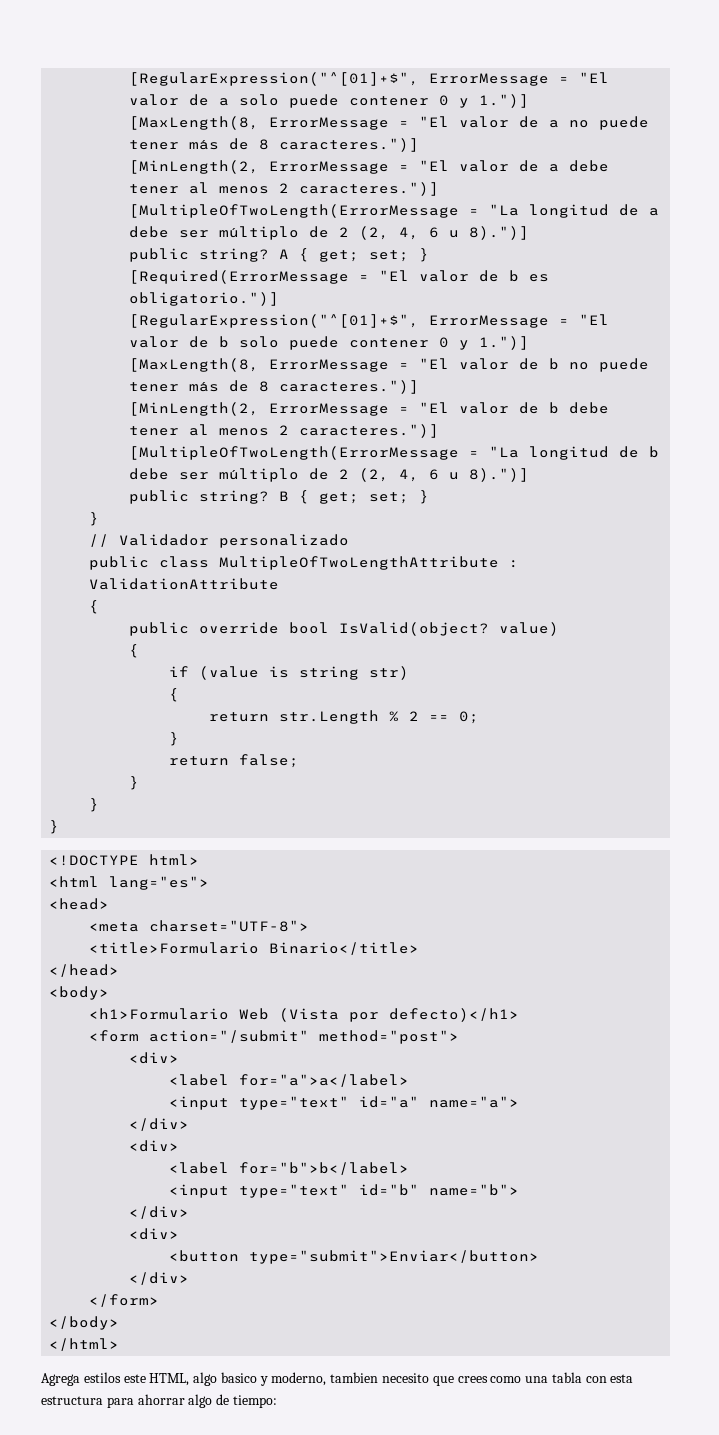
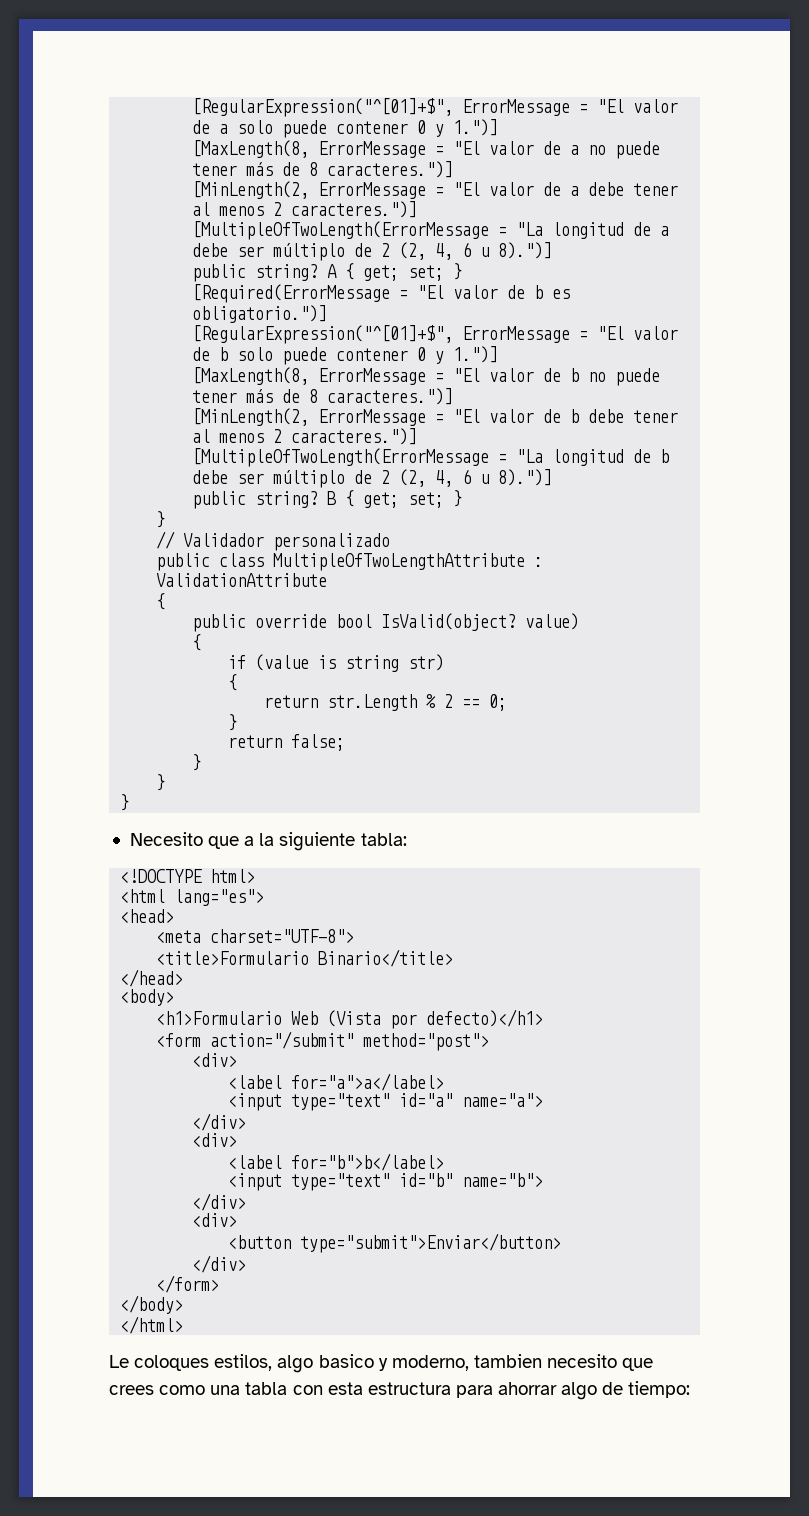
+ Necesito que a la siguiente tabla:
- Agrega estilos este HTML, algo basico y moderno, tambien necesito que crees como una tabla con esta estructura para ahorrar algo de tiempo:
+ Le coloques estilos, algo basico y moderno, tambien necesito que crees como una tabla con esta estructura para ahorrar algo de tiempo:

